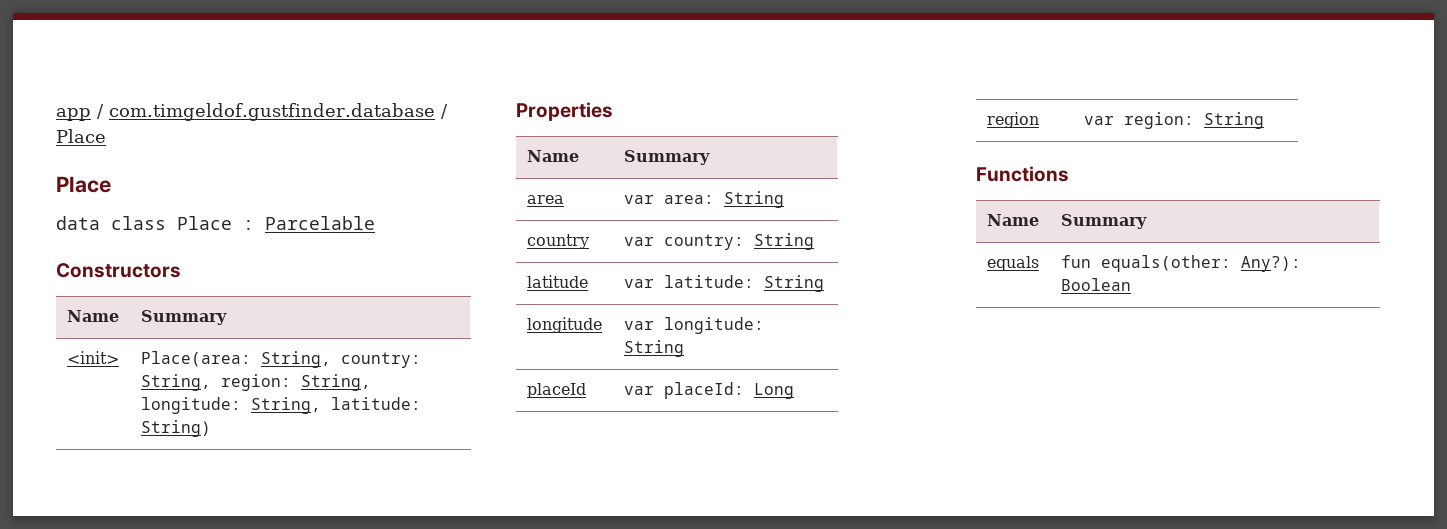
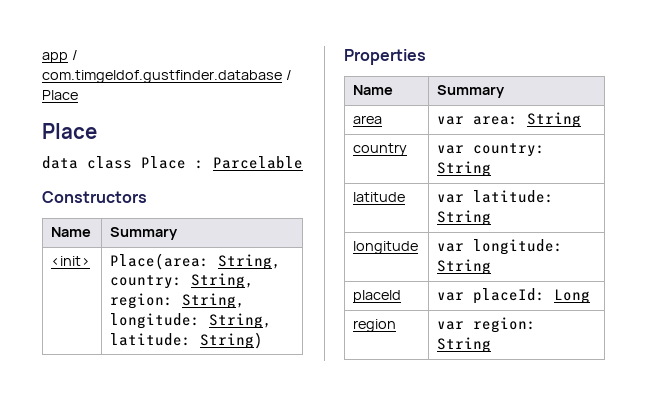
- Functions
- Name | Summary
- equals | fun equals(other: Any?): Boolean

